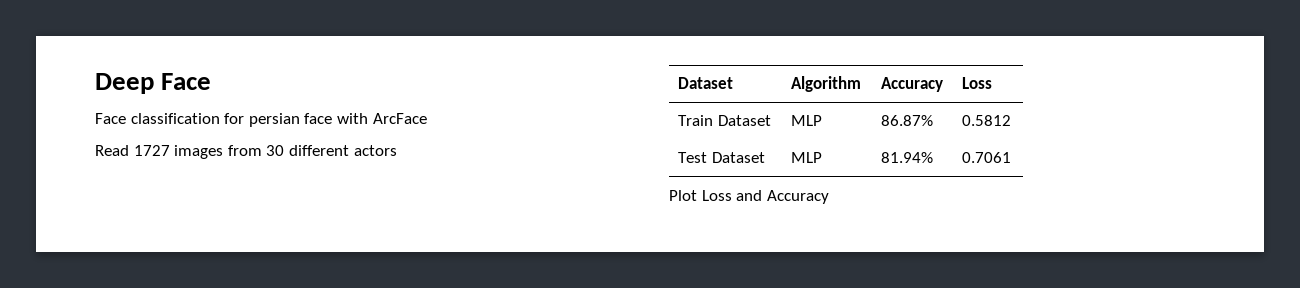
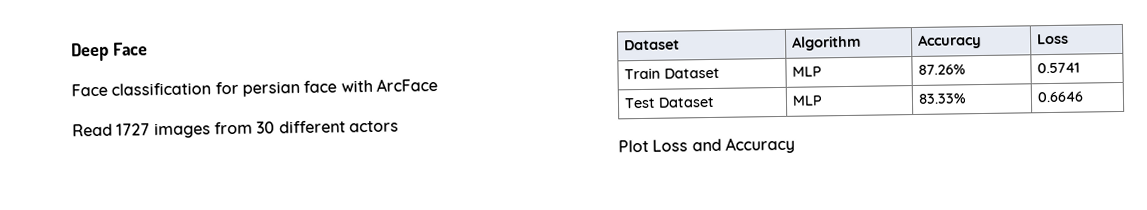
- Train Dataset | MLP | 86.87% | 0.5812
+ Train Dataset | MLP | 87.26% | 0.5741
- Test Dataset | MLP | 81.94% | 0.7061
+ Test Dataset | MLP | 83.33% | 0.6646

